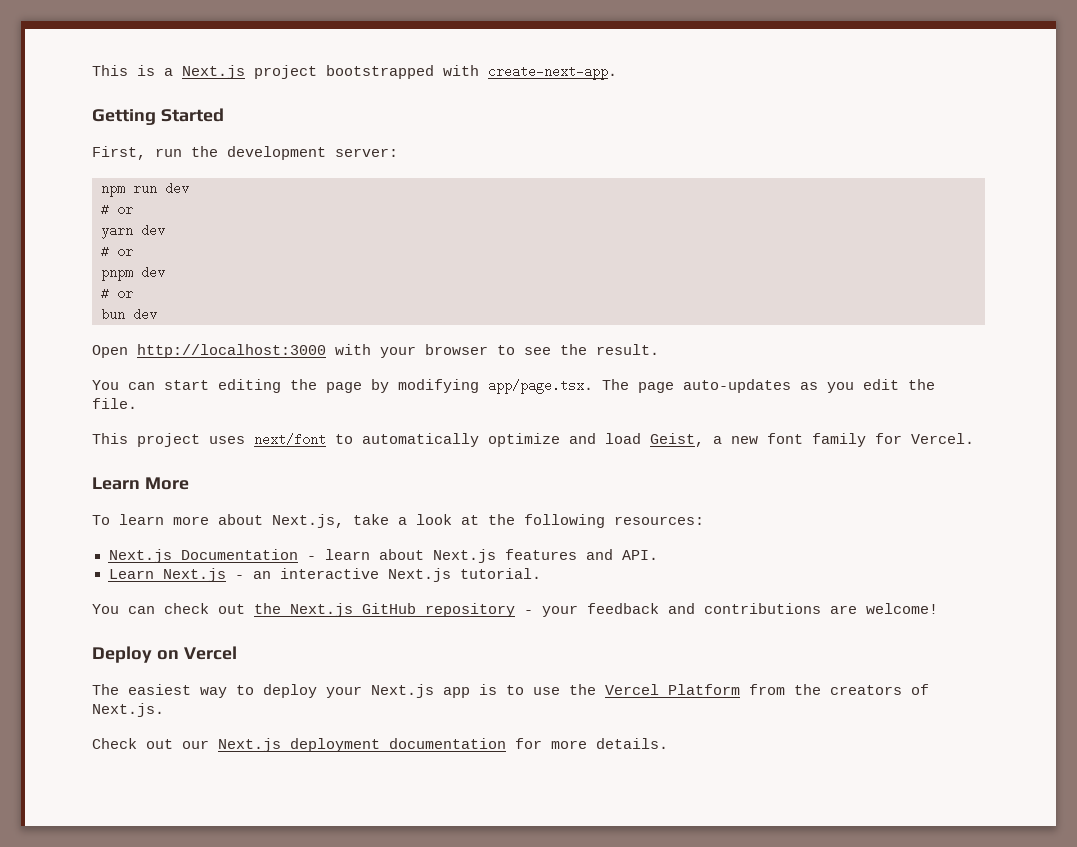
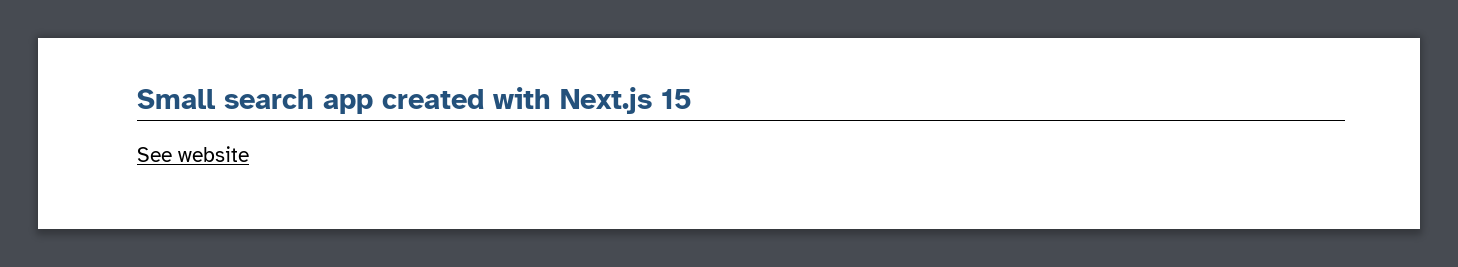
- This is a Next.js project bootstrapped with create-next-app.
- Getting Started
- First, run the development server:
- npm run dev
- # or
- yarn dev
- # or
- pnpm dev
- # or
- bun dev
- Open http://localhost:3000 with your browser to see the result.
- You can start editing the page by modifying app/page.tsx. The page auto-updates as you edit the file.
- This project uses next/font to automatically optimize and load Geist, a new font family for Vercel.
- Learn More
- To learn more about Next.js, take a look at the following resources:
- Next.js Documentation - learn about Next.js features and API.
- Learn Next.js - an interactive Next.js tutorial.
- You can check out the Next.js GitHub repository - your feedback and contributions are welcome!
- Deploy on Vercel
- The easiest way to deploy your Next.js app is to use the Vercel Platform from the creators of Next.js.
- Check out our Next.js deployment documentation for more details.
+ Small search app created with Next.js 15
+ See website

